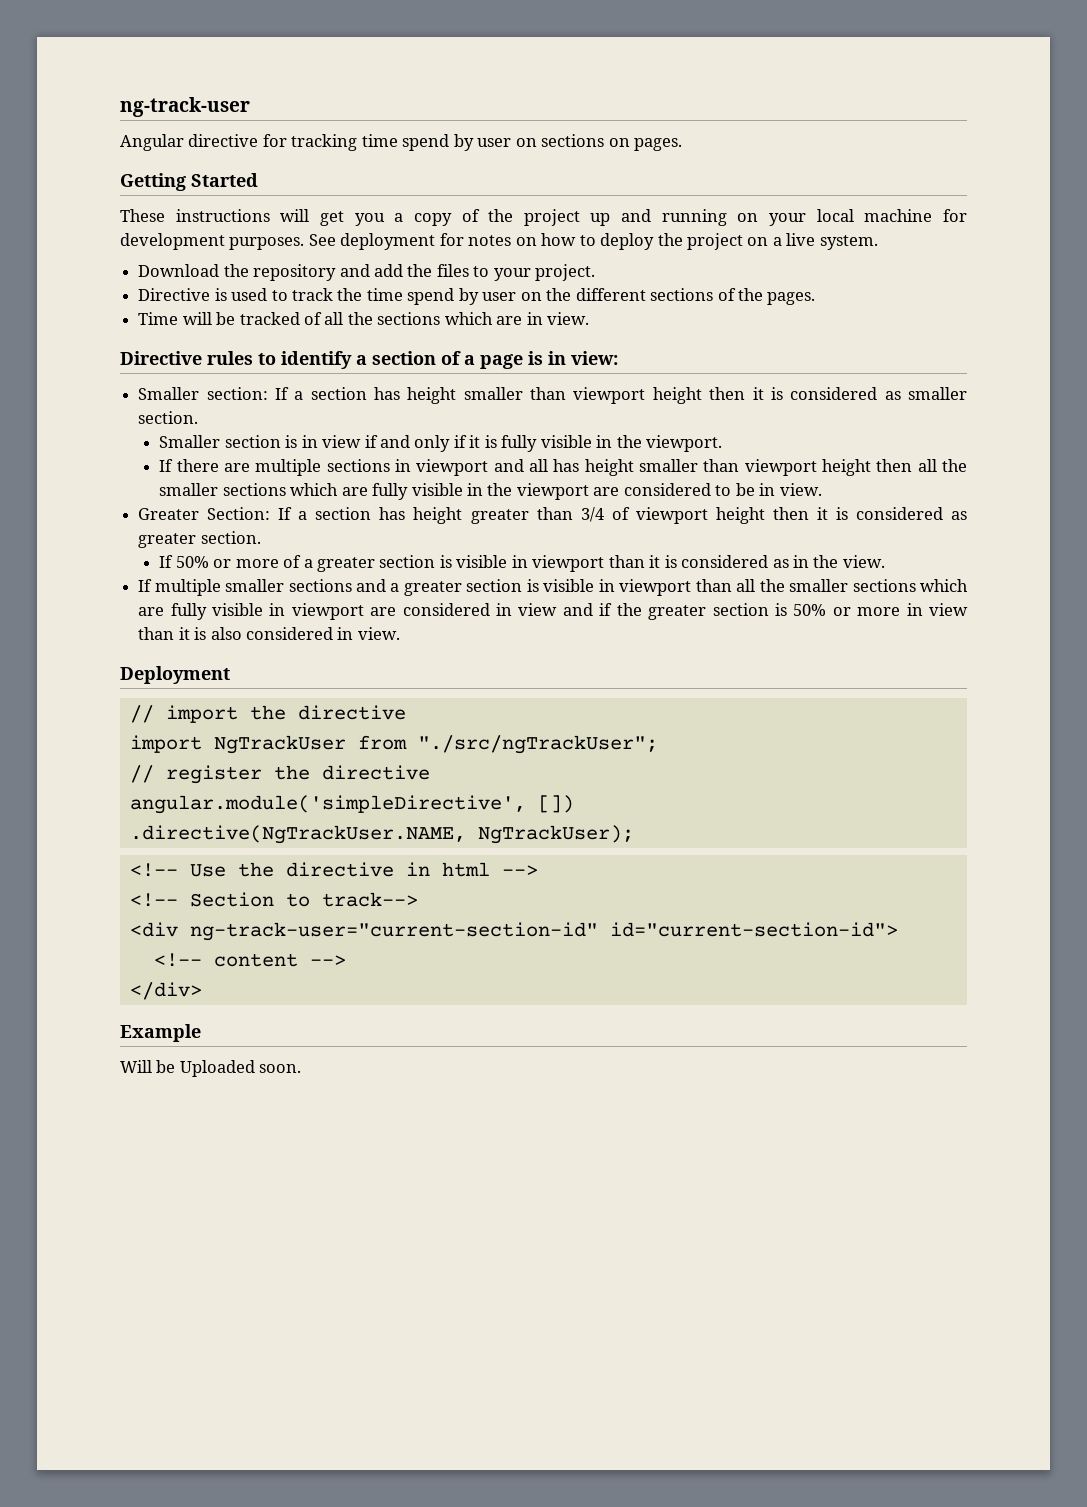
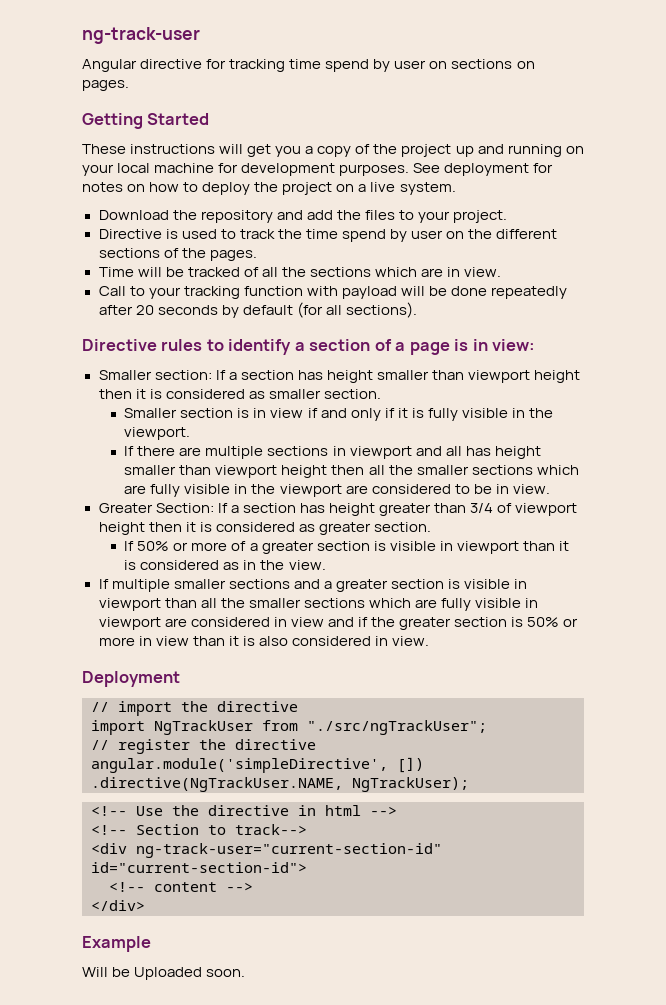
+ Call to your tracking function with payload will be done repeatedly after 20 seconds by default (for all sections).

